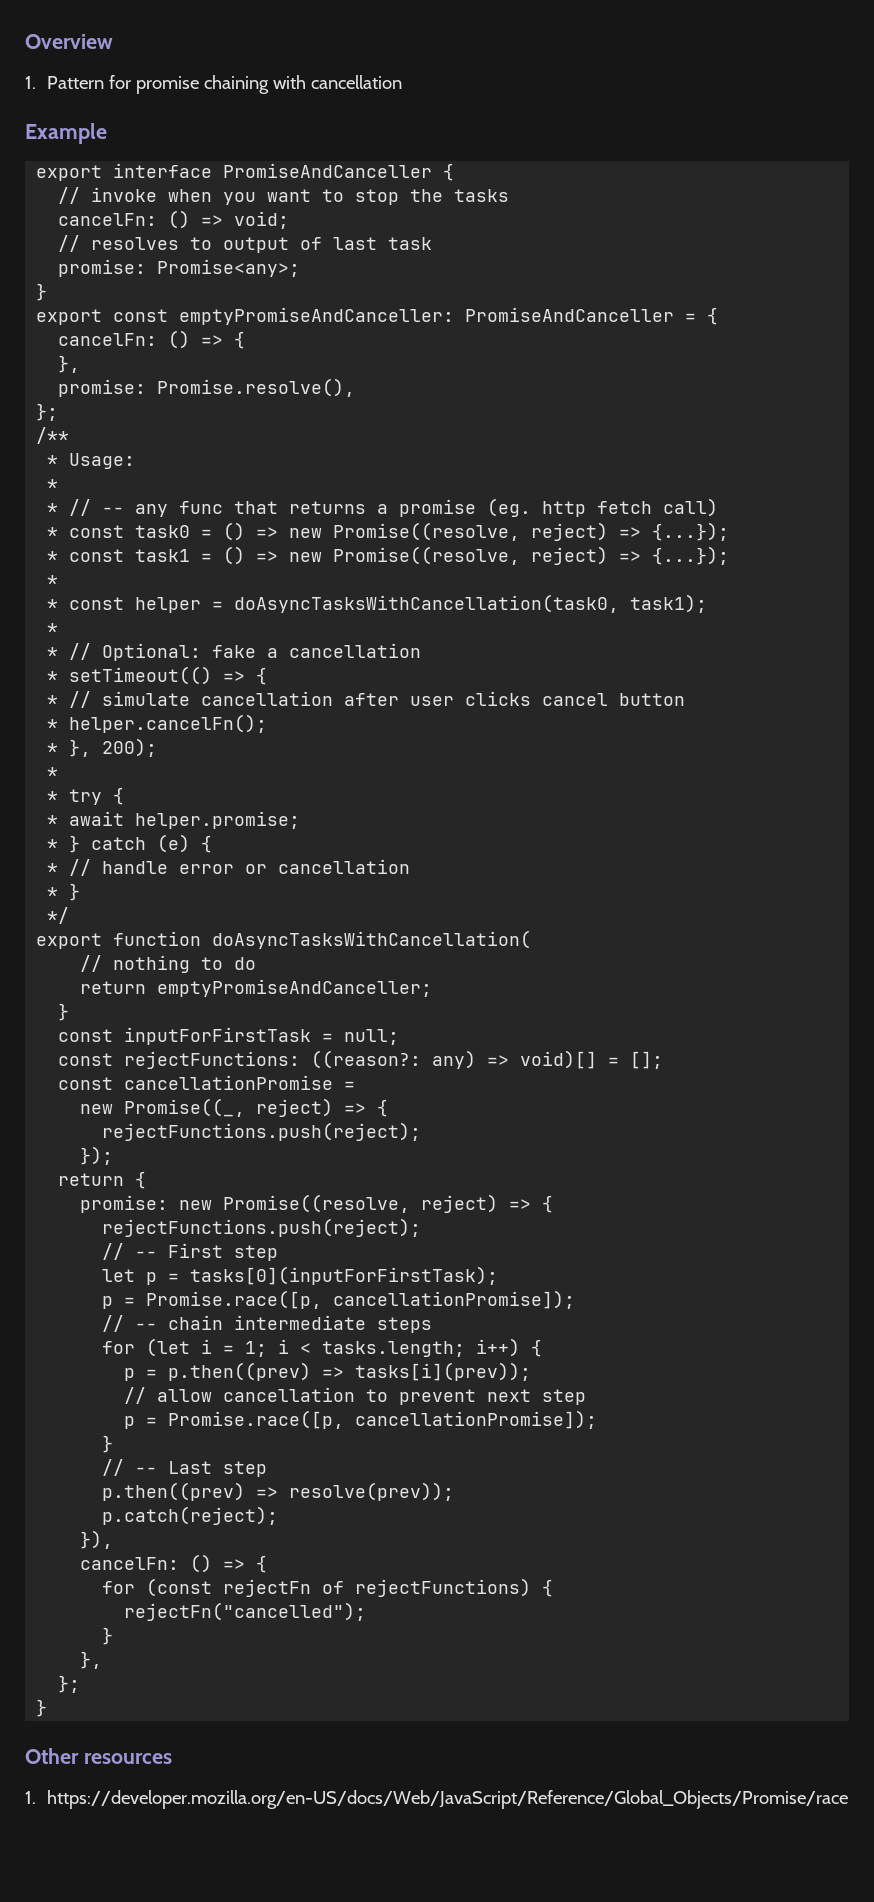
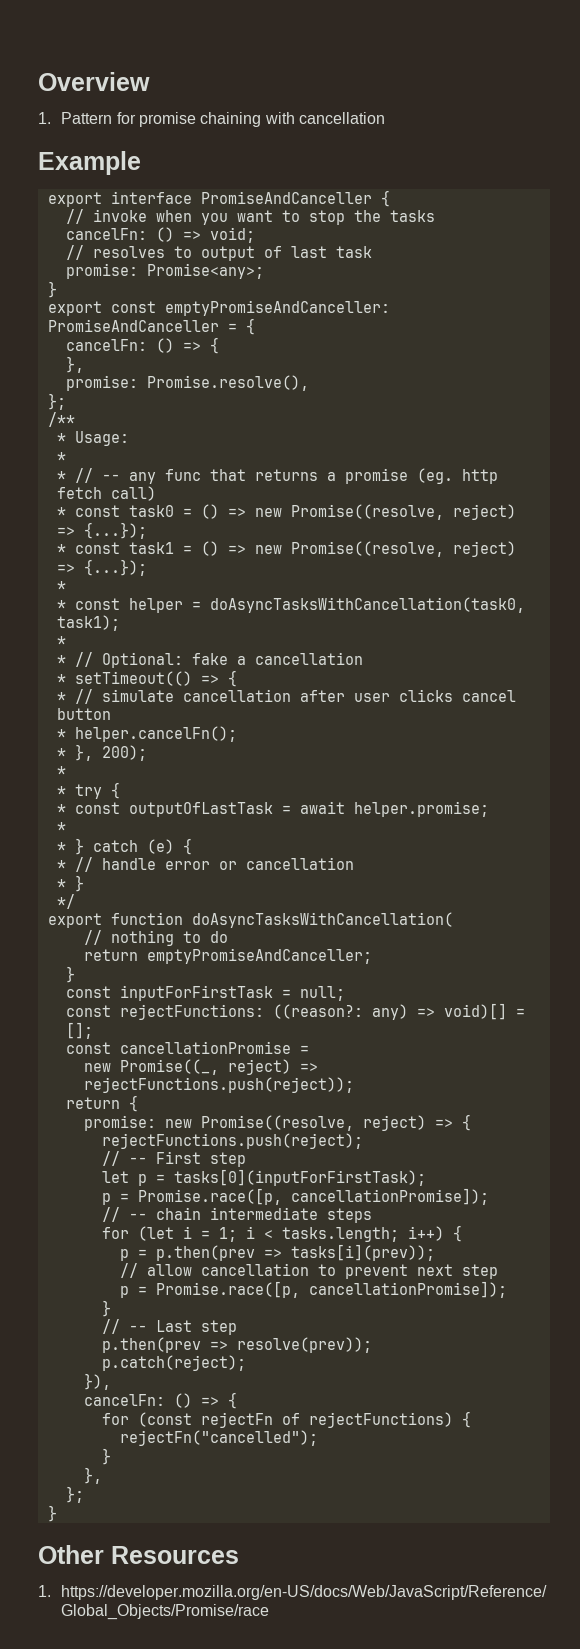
- * await helper.promise;
+ * const outputOfLastTask = await helper.promise;
+ *
- new Promise((_, reject) => {
- rejectFunctions.push(reject);
- });
+ new Promise((_, reject) => rejectFunctions.push(reject));
- p = p.then((prev) => tasks[i](prev));
+ p = p.then(prev => tasks[i](prev));
- p.then((prev) => resolve(prev));
+ p.then(prev => resolve(prev));
- Other resources
+ Other Resources

